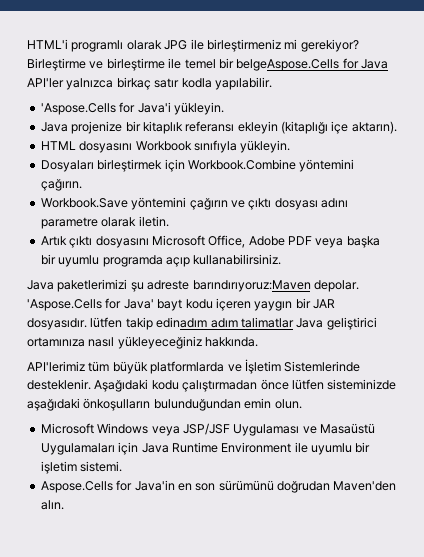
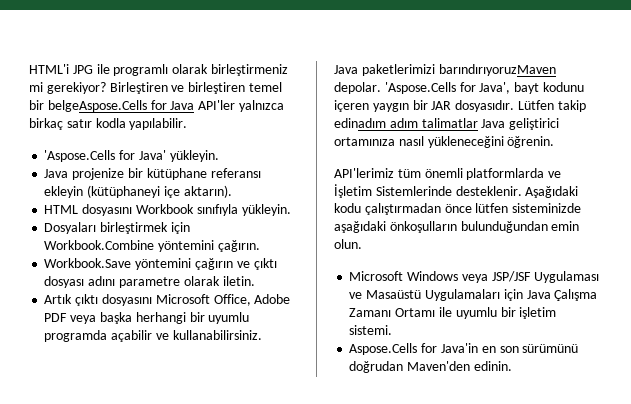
- HTML'i programlı olarak JPG ile birleştirmeniz mi gerekiyor? Birleştirme ve birleştirme ile temel bir belgeAspose.Cells for Java API'ler yalnızca birkaç satır kodla yapılabilir.
+ HTML'i JPG ile programlı olarak birleştirmeniz mi gerekiyor? Birleştiren ve birleştiren temel bir belgeAspose.Cells for Java API'ler yalnızca birkaç satır kodla yapılabilir.
- 'Aspose.Cells for Java'i yükleyin.
+ 'Aspose.Cells for Java' yükleyin.
- Java projenize bir kitaplık referansı ekleyin (kitaplığı içe aktarın).
+ Java projenize bir kütüphane referansı ekleyin (kütüphaneyi içe aktarın).
- Artık çıktı dosyasını Microsoft Office, Adobe PDF veya başka bir uyumlu programda açıp kullanabilirsiniz.
+ Artık çıktı dosyasını Microsoft Office, Adobe PDF veya başka herhangi bir uyumlu programda açabilir ve kullanabilirsiniz.
- Java paketlerimizi şu adreste barındırıyoruz:Maven depolar. 'Aspose.Cells for Java' bayt kodu içeren yaygın bir JAR dosyasıdır. lütfen takip edinadım adım talimatlar Java geliştirici ortamınıza nasıl yükleyeceğiniz hakkında.
+ Java paketlerimizi barındırıyoruzMaven depolar. 'Aspose.Cells for Java', bayt kodunu içeren yaygın bir JAR dosyasıdır. Lütfen takip edinadım adım talimatlar Java geliştirici ortamınıza nasıl yükleneceğini öğrenin.
- API'lerimiz tüm büyük platformlarda ve İşletim Sistemlerinde desteklenir.
+ API'lerimiz tüm önemli platformlarda ve İşletim Sistemlerinde desteklenir.
- Microsoft Windows veya JSP/JSF Uygulaması ve Masaüstü Uygulamaları için Java Runtime Environment ile uyumlu bir işletim sistemi.
+ Microsoft Windows veya JSP/JSF Uygulaması ve Masaüstü Uygulamaları için Java Çalışma Zamanı Ortamı ile uyumlu bir işletim sistemi.
- Aspose.Cells for Java'in en son sürümünü doğrudan Maven'den alın.
+ Aspose.Cells for Java'in en son sürümünü doğrudan Maven'den edinin.

